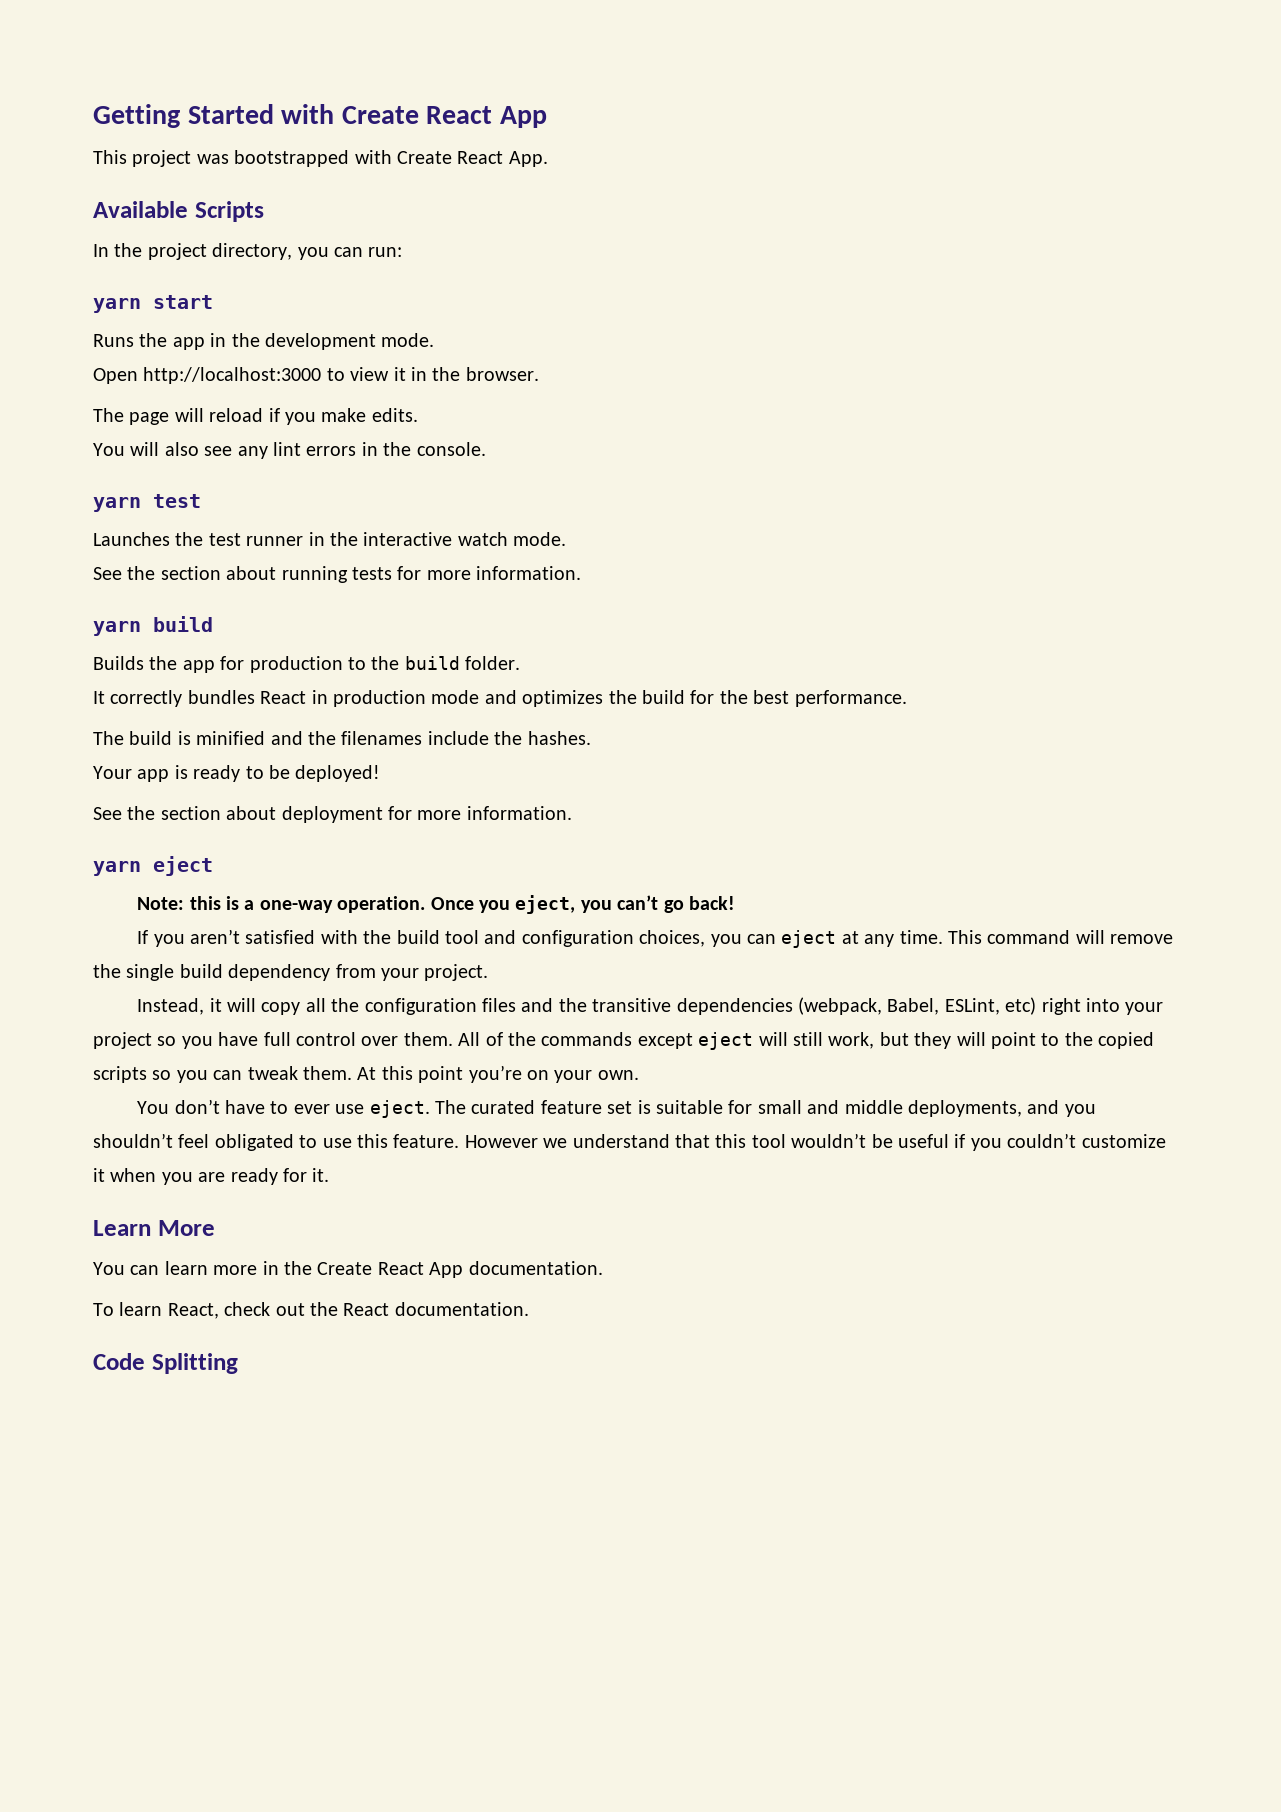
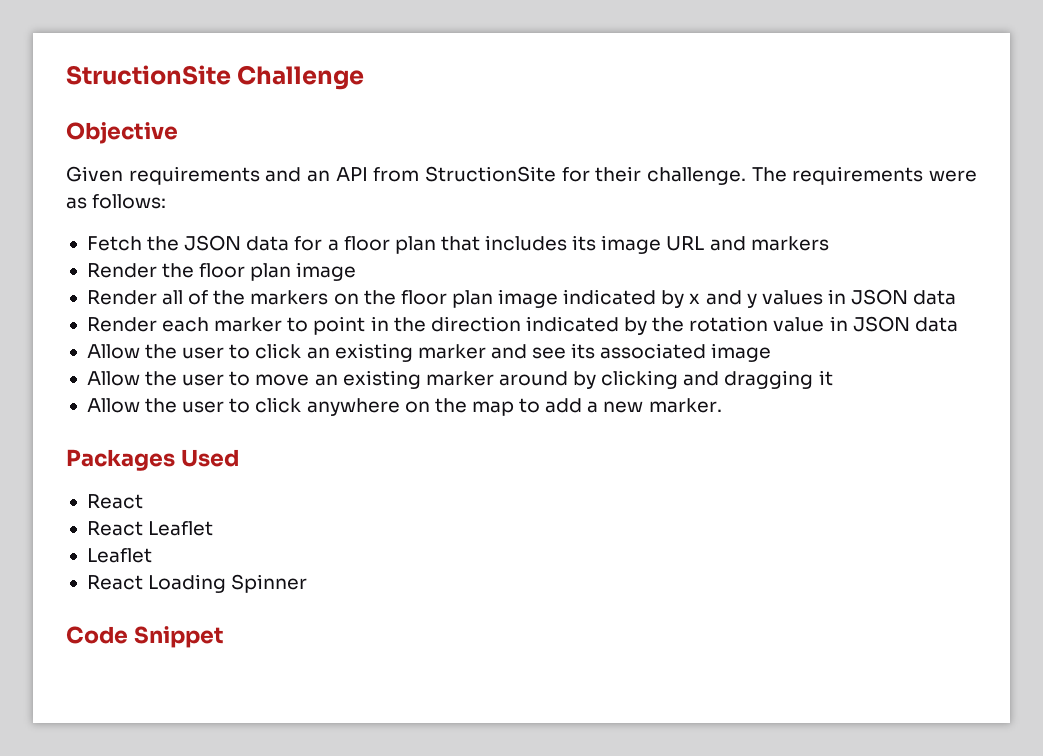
- Getting Started with Create React App
- This project was bootstrapped with Create React App.
- Available Scripts
- In the project directory, you can run:
- yarn start
- Runs the app in the development mode.
- Open http://localhost:3000 to view it in the browser.
- The page will reload if you make edits.
- You will also see any lint errors in the console.
- yarn test
- Launches the test runner in the interactive watch mode.
- See the section about running tests for more information.
- yarn build
- Builds the app for production to the build folder.
- It correctly bundles React in production mode and optimizes the build for the best performance.
- The build is minified and the filenames include the hashes.
- Your app is ready to be deployed!
- See the section about deployment for more information.
- yarn eject
- Note: this is a one-way operation. Once you eject, you can’t go back!
- If you aren’t satisfied with the build tool and configuration choices, you can eject at any time. This command will remove the single build dependency from your project.
- Instead, it will copy all the configuration files and the transitive dependencies (webpack, Babel, ESLint, etc) right into your project so you have full control over them. All of the commands except eject will still work, but they will point to the copied scripts so you can tweak them. At this point you’re on your own.
- You don’t have to ever use eject. The curated feature set is suitable for small and middle deployments, and you shouldn’t feel obligated to use this feature. However we understand that this tool wouldn’t be useful if you couldn’t customize it when you are ready for it.
- Learn More
- You can learn more in the Create React App documentation.
- To learn React, check out the React documentation.
+ StructionSite Challenge
+ Objective
+ Given requirements and an API from StructionSite for their challenge. The requirements were as follows:
+ Fetch the JSON data for a floor plan that includes its image URL and markers
+ Render the floor plan image
+ Render all of the markers on the floor plan image indicated by x and y values in JSON data
+ Render each marker to point in the direction indicated by the rotation value in JSON data
+ Allow the user to click an existing marker and see its associated image
+ Allow the user to move an existing marker around by clicking and dragging it
+ Allow the user to click anywhere on the map to add a new marker.
+ Packages Used
+ React
+ React Leaflet
+ Leaflet
+ React Loading Spinner
- Code Splitting
+ Code Snippet

